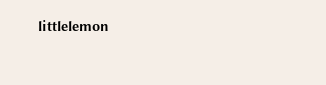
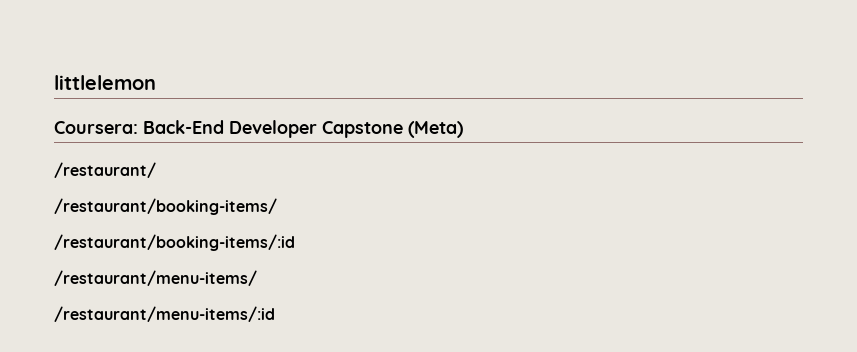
+ Coursera: Back-End Developer Capstone (Meta)
+ /restaurant/
+ /restaurant/booking-items/
+ /restaurant/booking-items/:id
+ /restaurant/menu-items/
+ /restaurant/menu-items/:id

